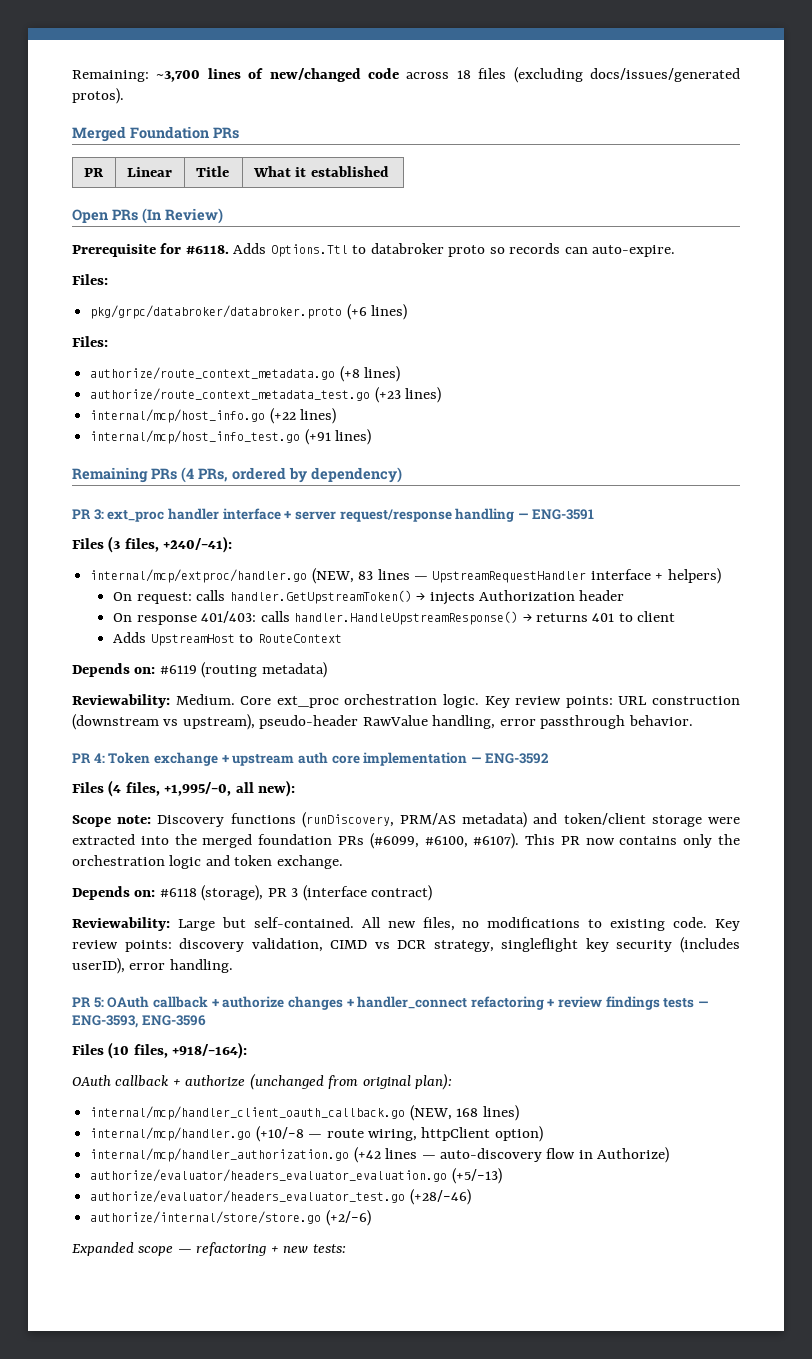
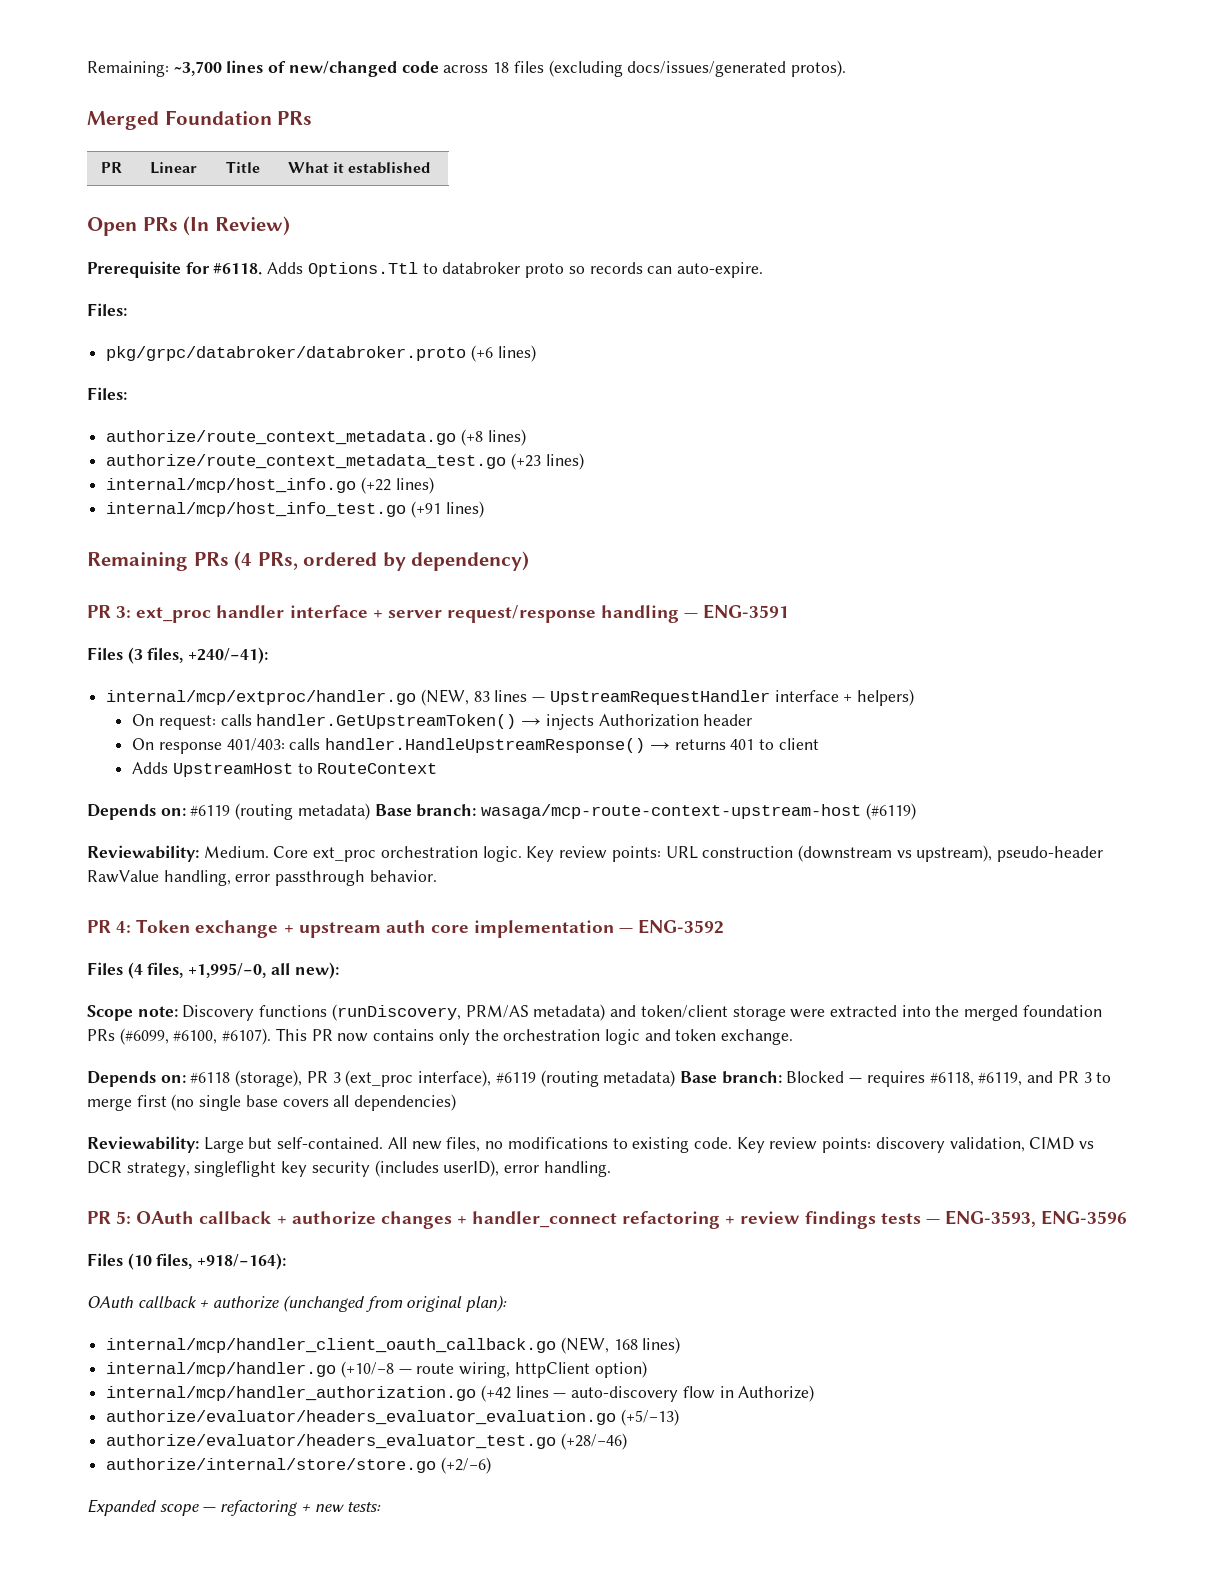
- Depends on: #6119 (routing metadata)
+ Depends on: #6119 (routing metadata) Base branch: wasaga/mcp-route-context-upstream-host (#6119)
- Depends on: #6118 (storage), PR 3 (interface contract)
+ Depends on: #6118 (storage), PR 3 (ext_proc interface), #6119 (routing metadata) Base branch: Blocked — requires #6118, #6119, and PR 3 to merge first (no single base covers all dependencies)

